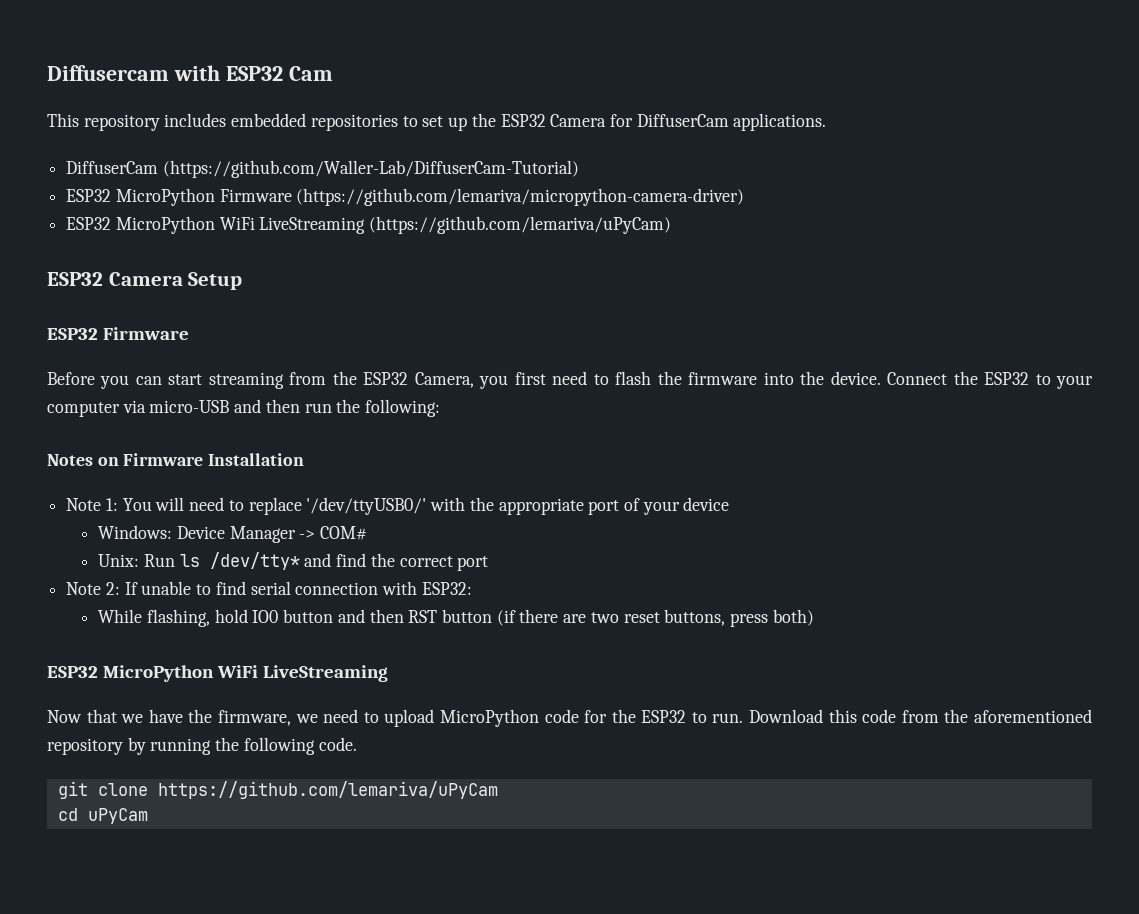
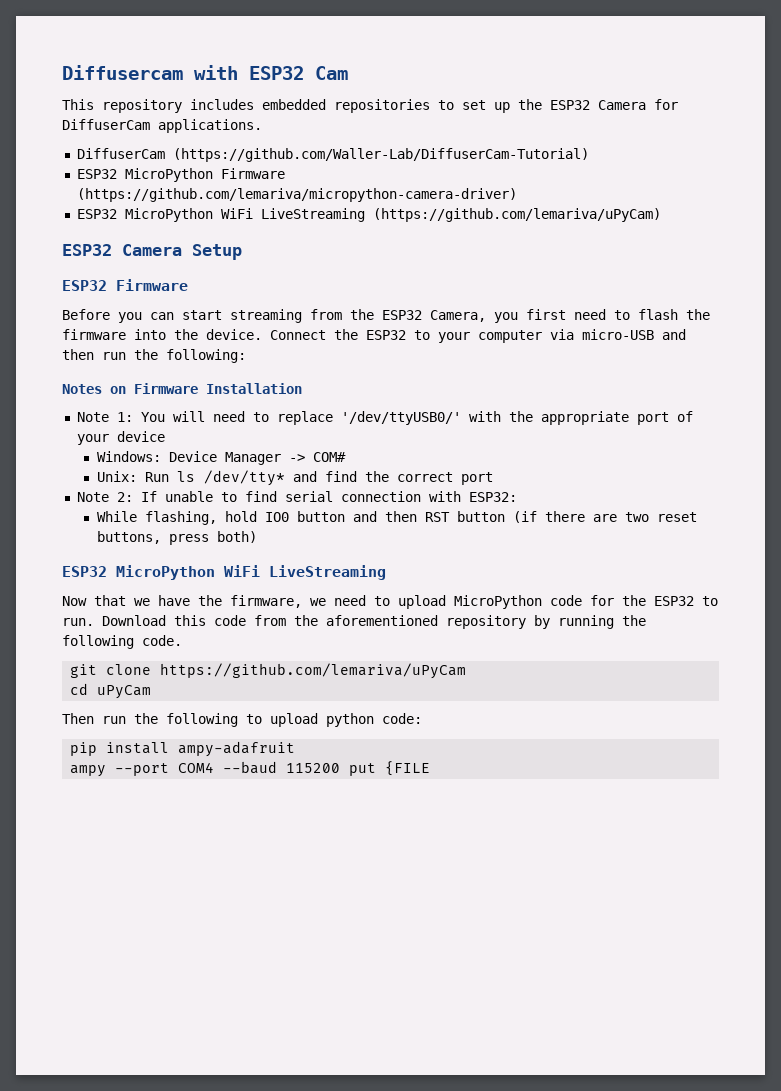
+ Then run the following to upload python code:
+ pip install ampy-adafruit
+ ampy --port COM4 --baud 115200 put {FILE

